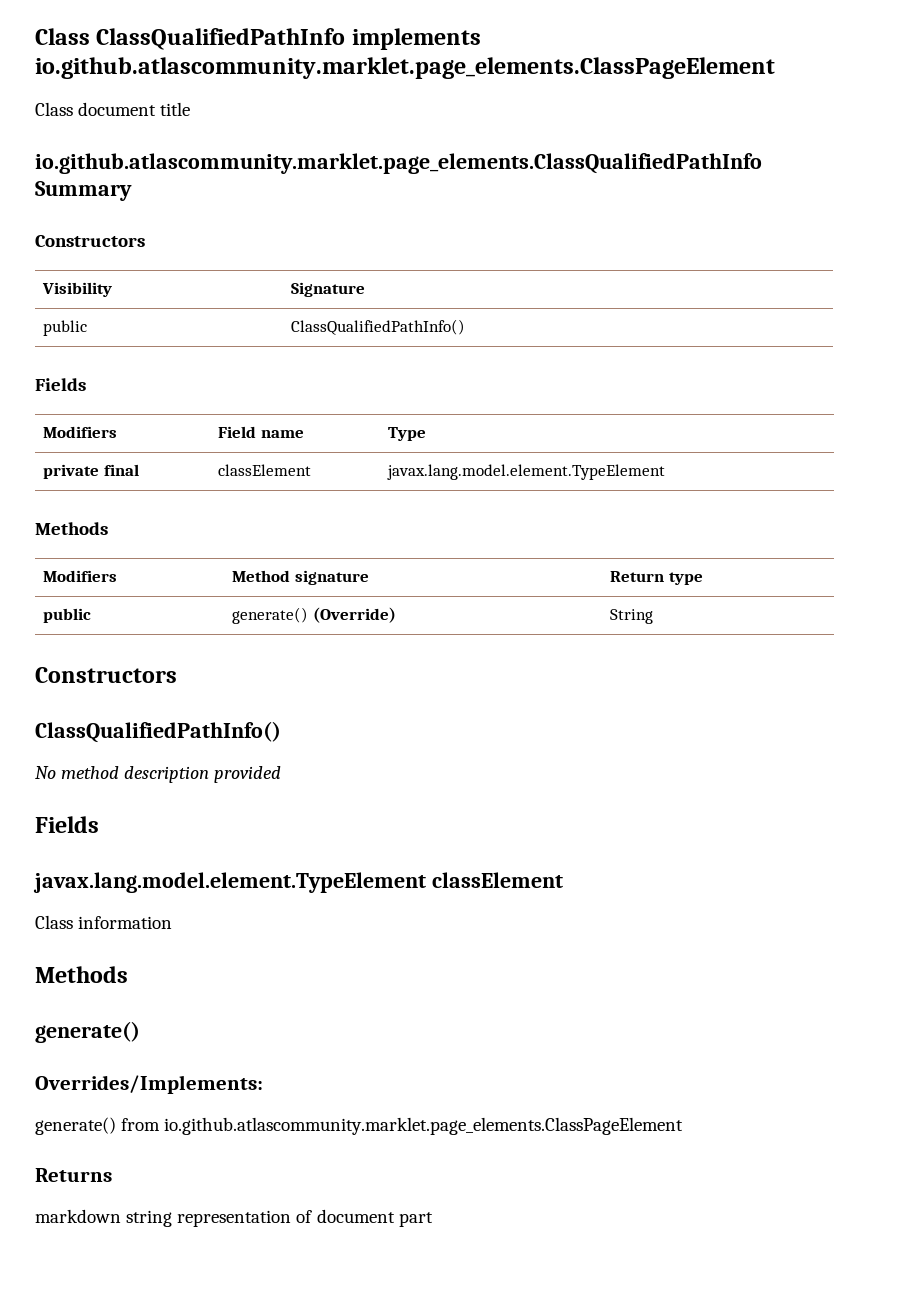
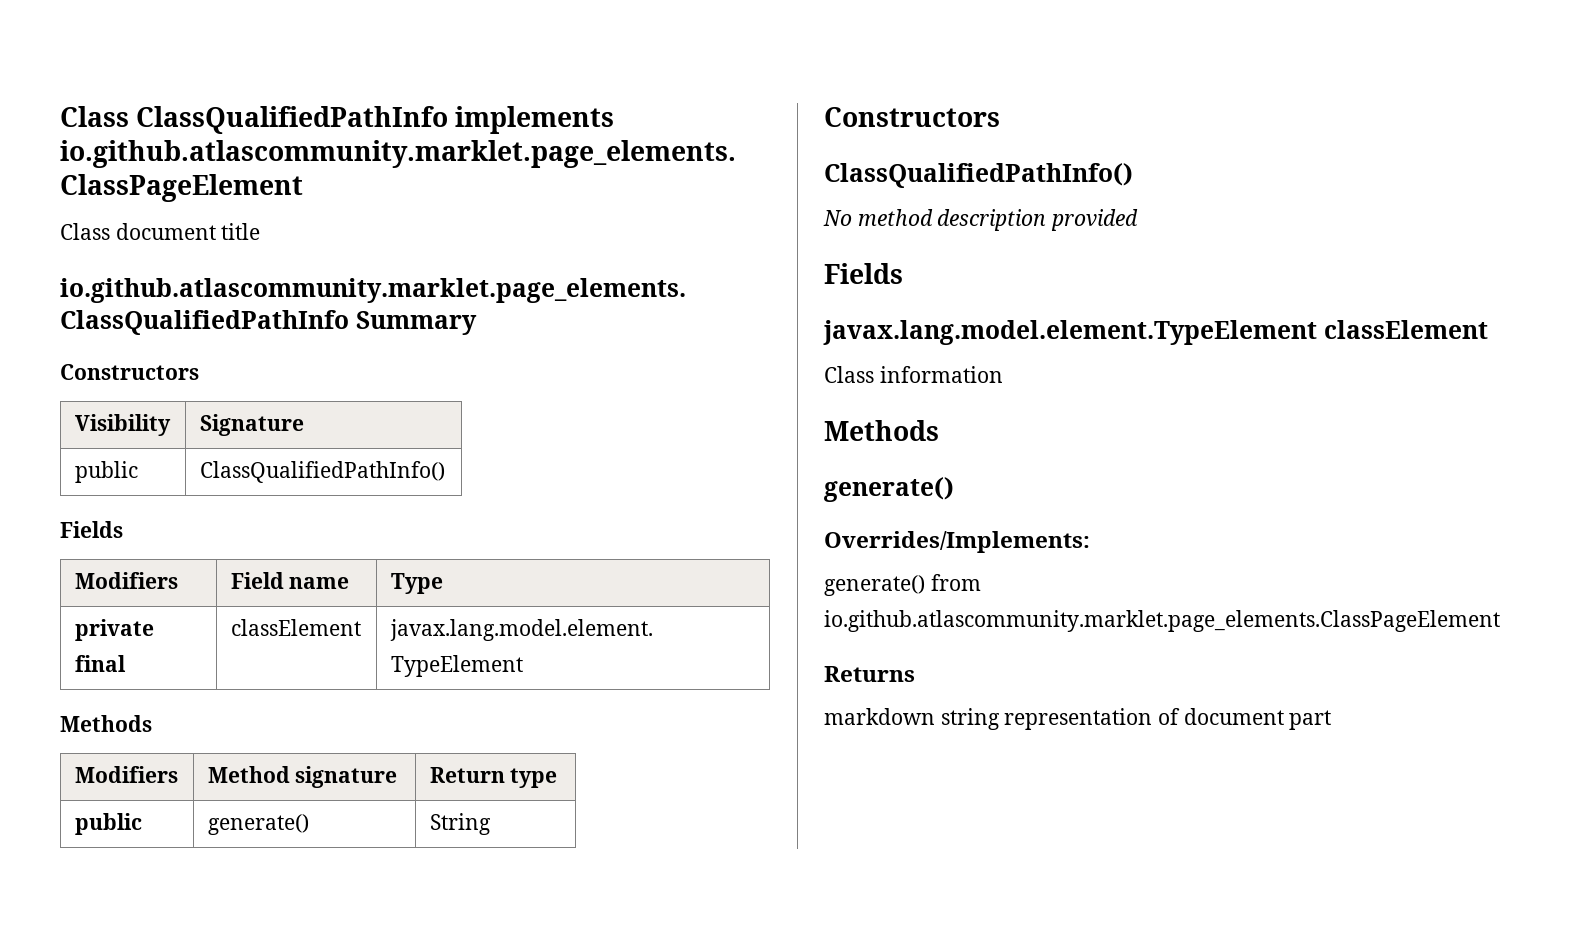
- public | generate() (Override) | String
+ public | generate() | String

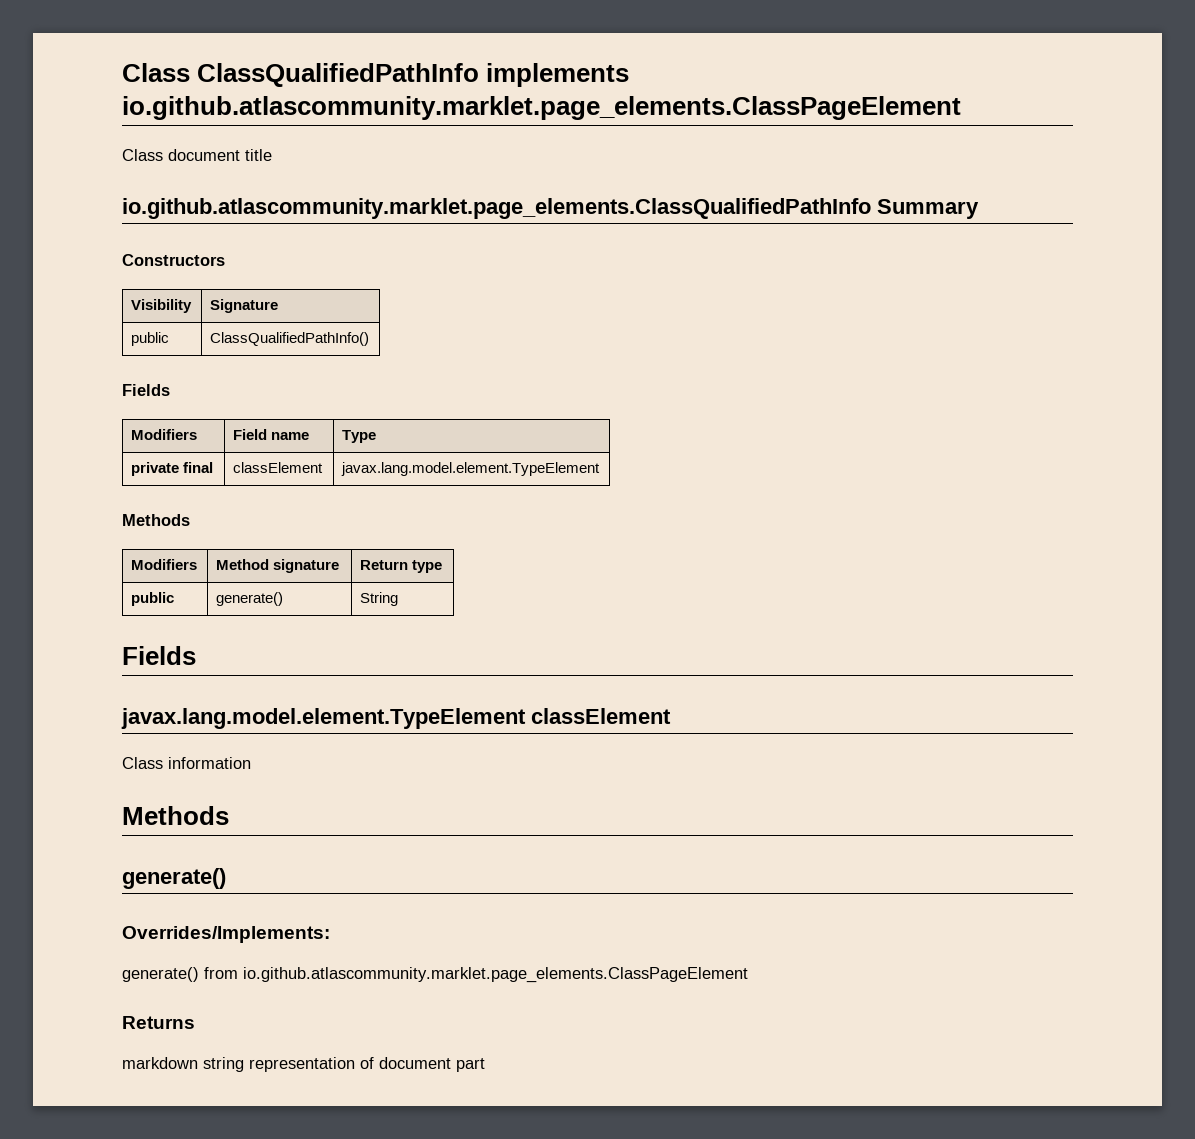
  public | generate() | String
- Constructors
- ClassQualifiedPathInfo()
- No method description provided

